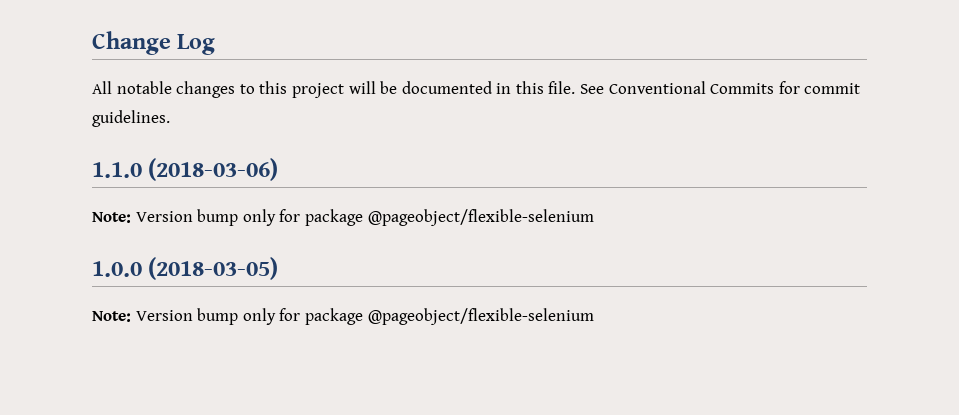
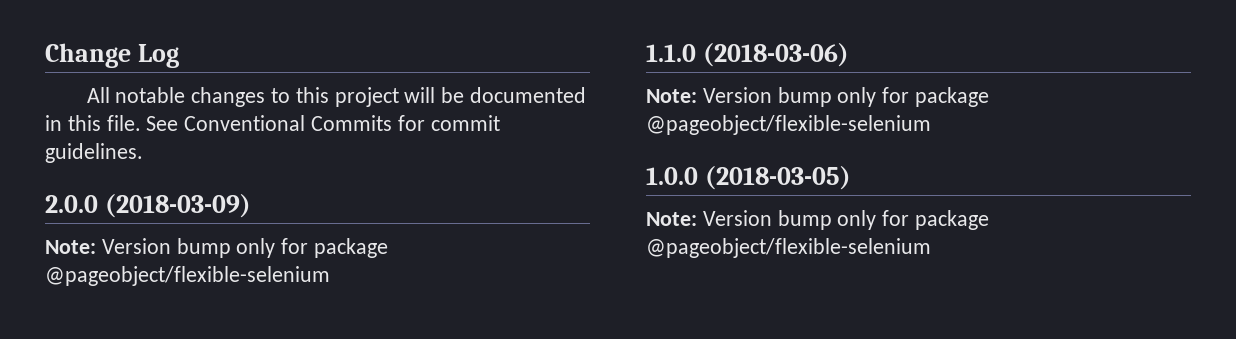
+ 2.0.0 (2018-03-09)
+ Note: Version bump only for package @pageobject/flexible-selenium

